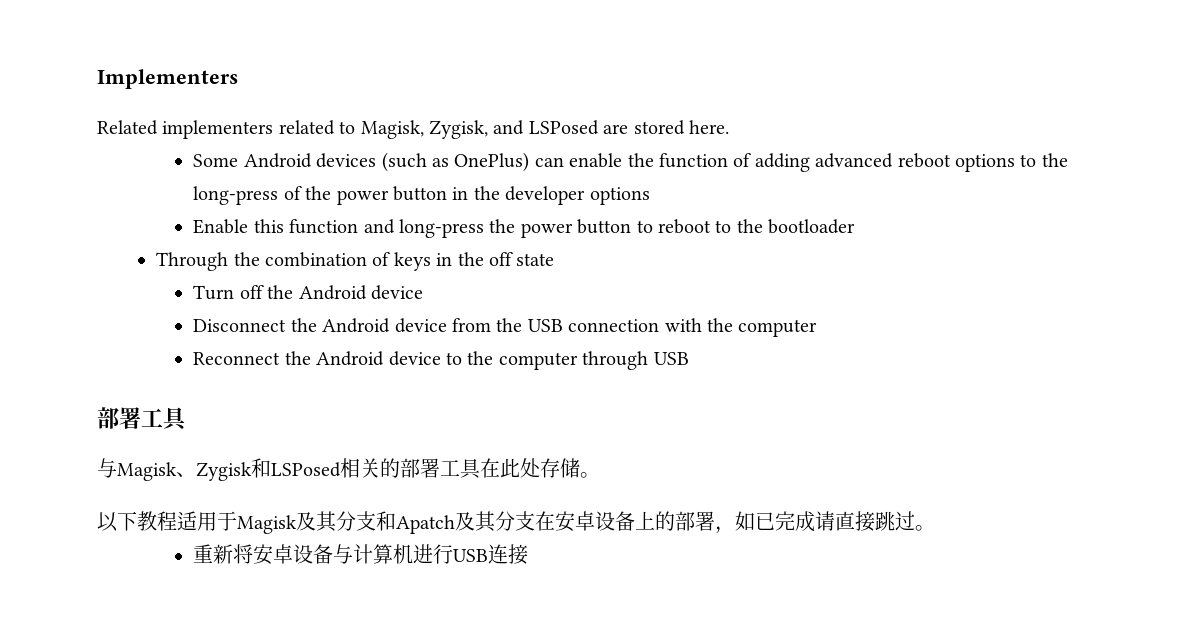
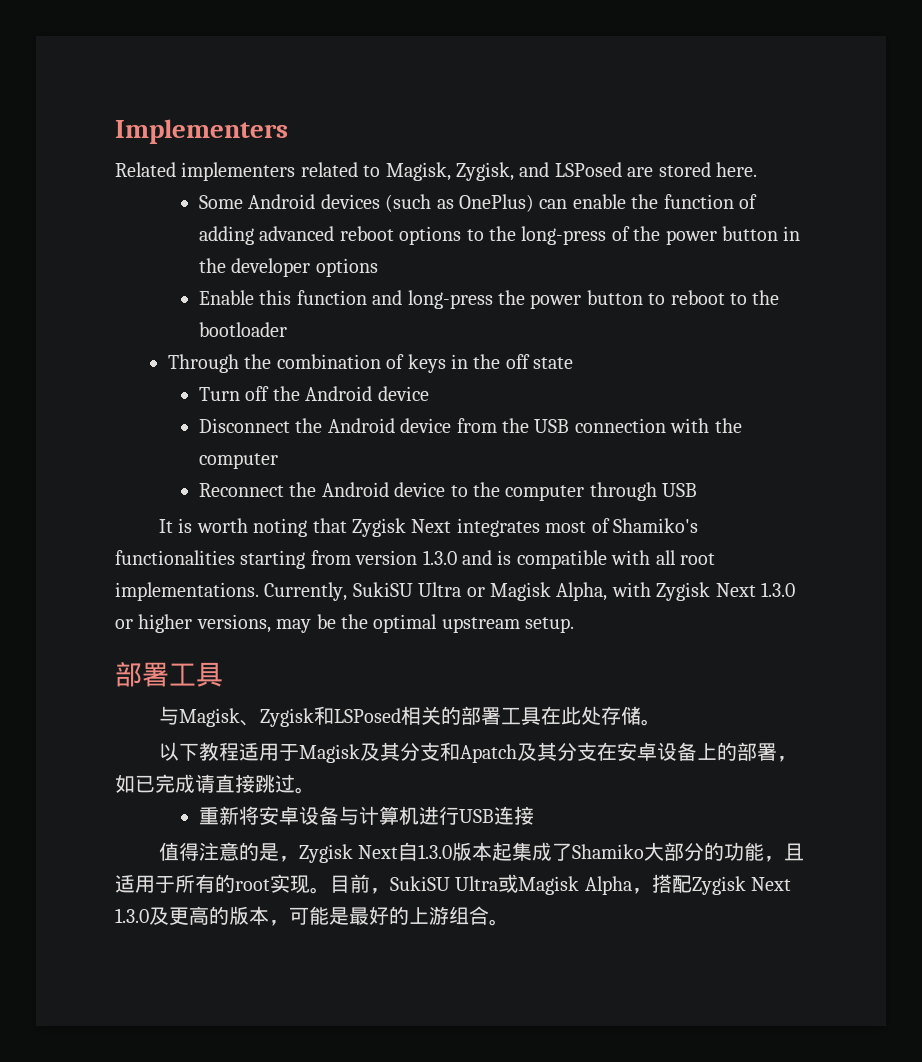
+ It is worth noting that Zygisk Next integrates most of Shamiko's functionalities starting from version 1.3.0 and is compatible with all root implementations. Currently, SukiSU Ultra or Magisk Alpha, with Zygisk Next 1.3.0 or higher versions, may be the optimal upstream setup.
+ 值得注意的是，Zygisk Next自1.3.0版本起集成了Shamiko大部分的功能，且适用于所有的root实现。目前，SukiSU Ultra或Magisk Alpha，搭配Zygisk Next 1.3.0及更高的版本，可能是最好的上游组合。

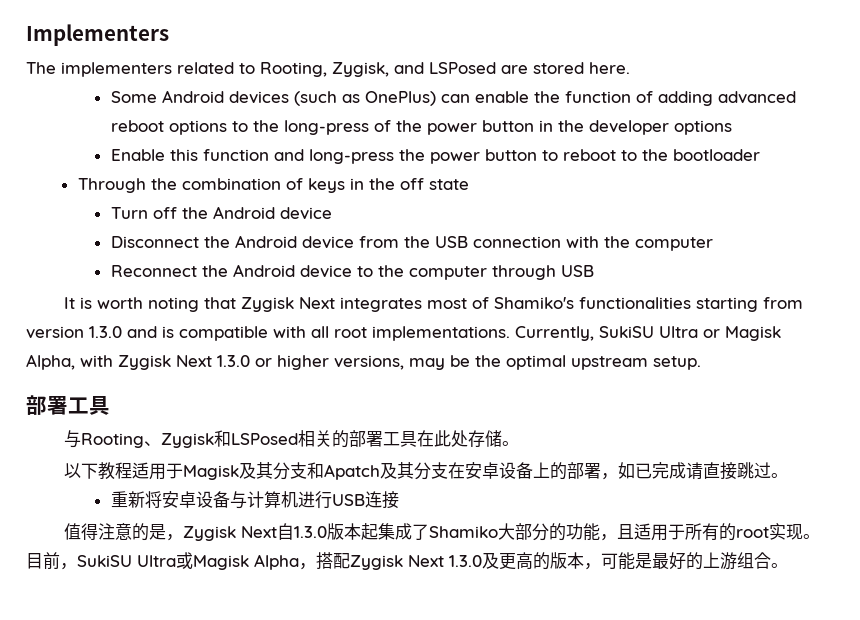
- Related implementers related to Magisk, Zygisk, and LSPosed are stored here.
+ The implementers related to Rooting, Zygisk, and LSPosed are stored here.
- 与Magisk、Zygisk和LSPosed相关的部署工具在此处存储。
+ 与Rooting、Zygisk和LSPosed相关的部署工具在此处存储。

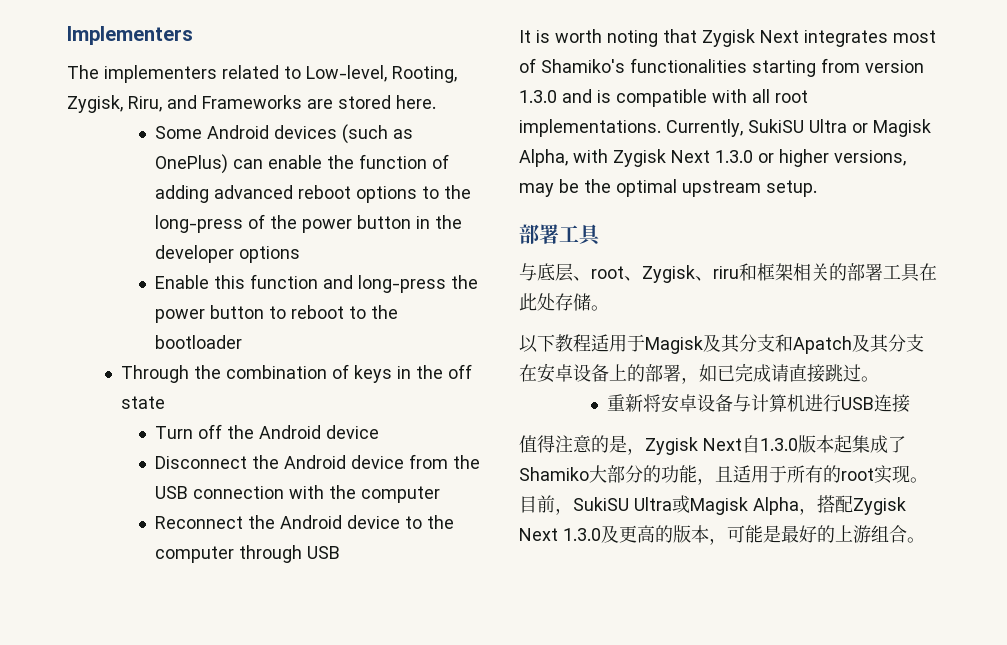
- The implementers related to Rooting, Zygisk, and LSPosed are stored here.
+ The implementers related to Low-level, Rooting, Zygisk, Riru, and Frameworks are stored here.
- 与Rooting、Zygisk和LSPosed相关的部署工具在此处存储。
+ 与底层、root、Zygisk、riru和框架相关的部署工具在此处存储。

